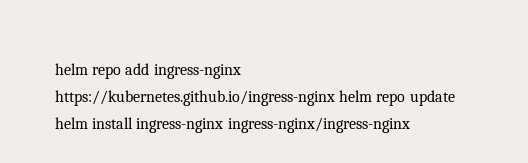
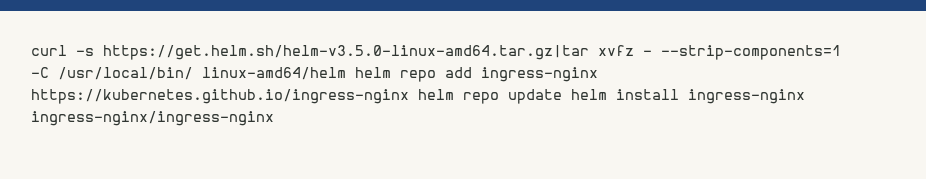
- helm repo add ingress-nginx https://kubernetes.github.io/ingress-nginx helm repo update helm install ingress-nginx ingress-nginx/ingress-nginx
+ curl -s https://get.helm.sh/helm-v3.5.0-linux-amd64.tar.gz|tar xvfz - --strip-components=1 -C /usr/local/bin/ linux-amd64/helm helm repo add ingress-nginx https://kubernetes.github.io/ingress-nginx helm repo update helm install ingress-nginx ingress-nginx/ingress-nginx

